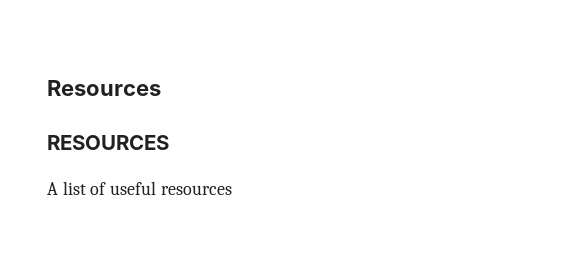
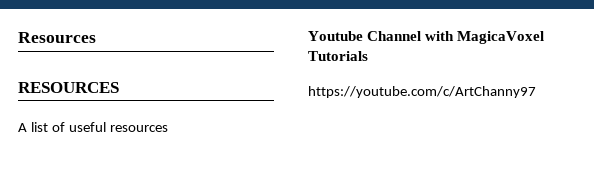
+ Youtube Channel with MagicaVoxel Tutorials
+ https://youtube.com/c/ArtChanny97

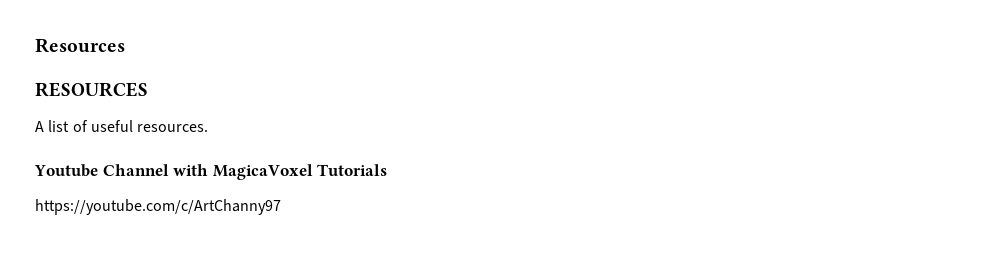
- A list of useful resources
+ A list of useful resources.

